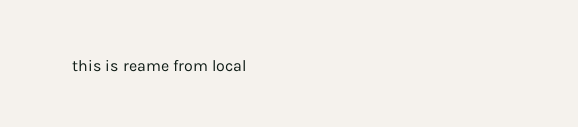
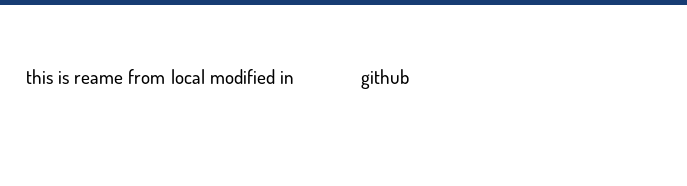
- this is reame from local
+ this is reame from local modified in github

